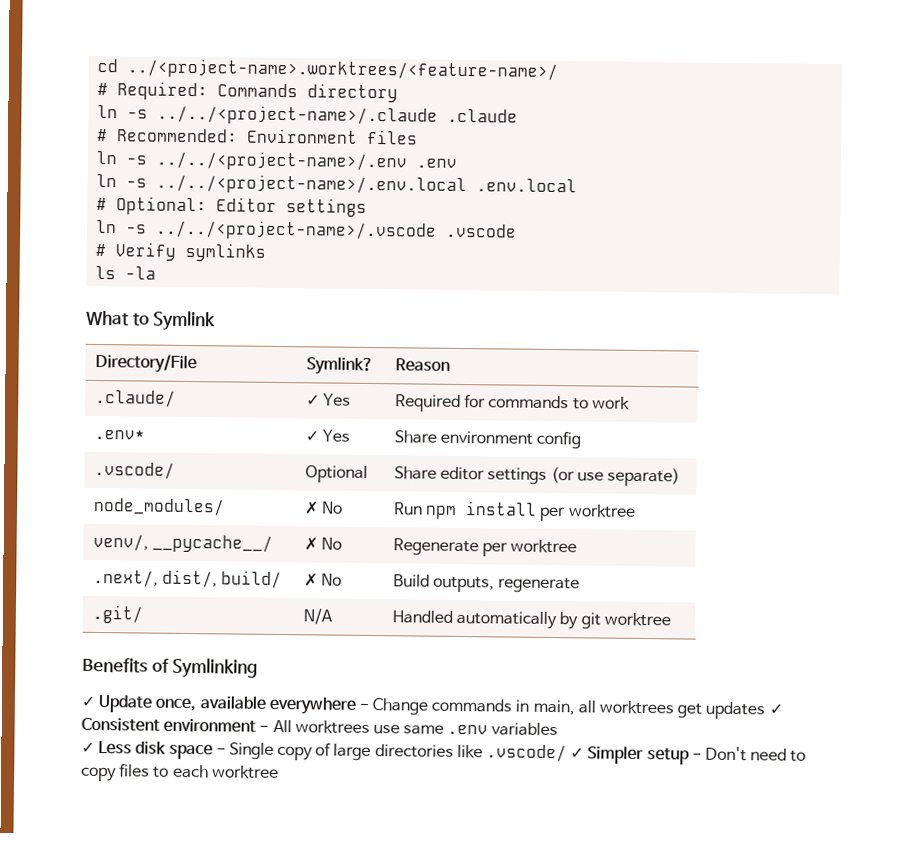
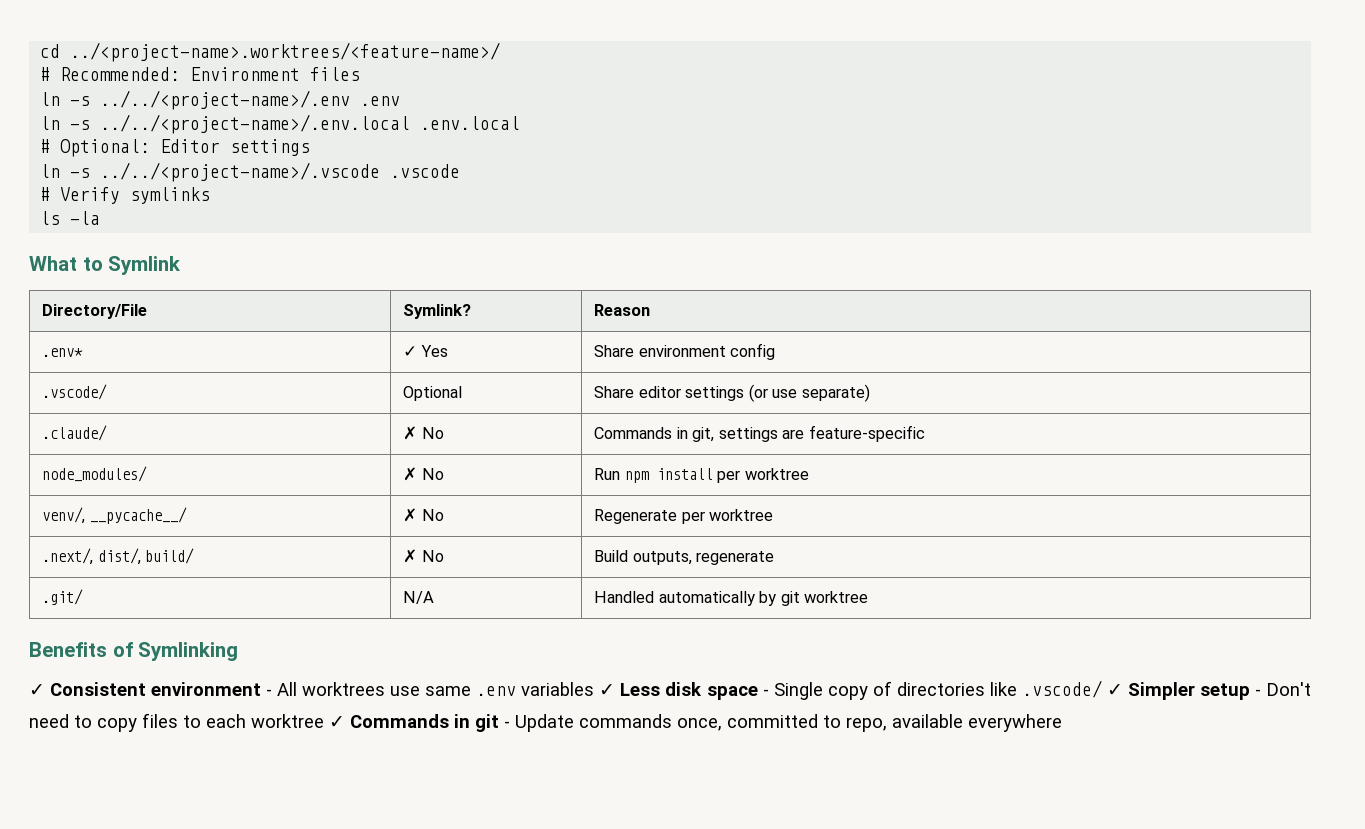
- # Required: Commands directory
- ln -s ../../<project-name>/.claude .claude
- .claude/ | ✓ Yes | Required for commands to work
+ .claude/ | ✗ No | Commands in git, settings are feature-specific
- ✓ Update once, available everywhere - Change commands in main, all worktrees get updates ✓ Consistent environment - All worktrees use same .env variables
- ✓ Less disk space - Single copy of large directories like .vscode/ ✓ Simpler setup - Don't need to copy files to each worktree
+ ✓ Consistent environment - All worktrees use same .env variables ✓ Less disk space - Single copy of directories like .vscode/ ✓ Simpler setup - Don't need to copy files to each worktree ✓ Commands in git - Update commands once, committed to repo, available everywhere

